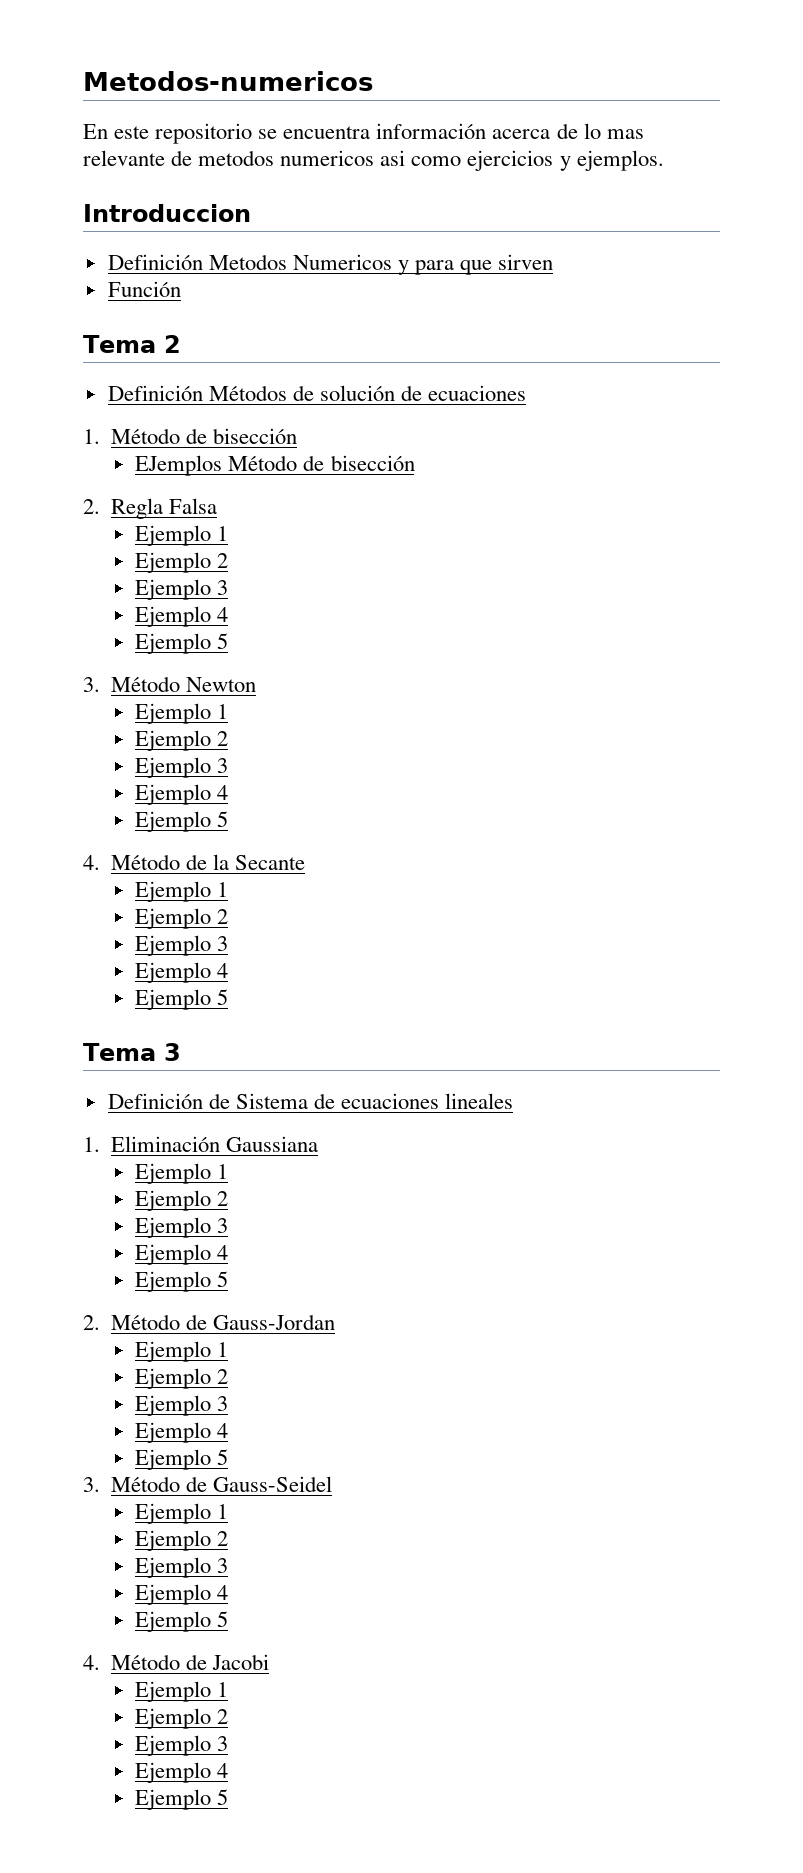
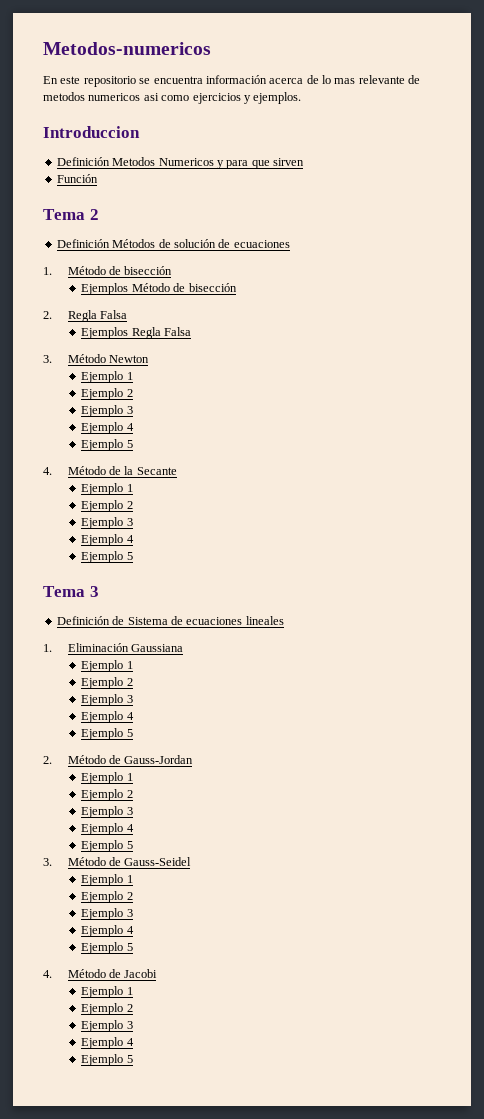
- EJemplos Método de bisección
+ Ejemplos Método de bisección
  2. Regla Falsa
- Ejemplo 1
- Ejemplo 2
- Ejemplo 3
- Ejemplo 4
- Ejemplo 5
+ Ejemplos Regla Falsa

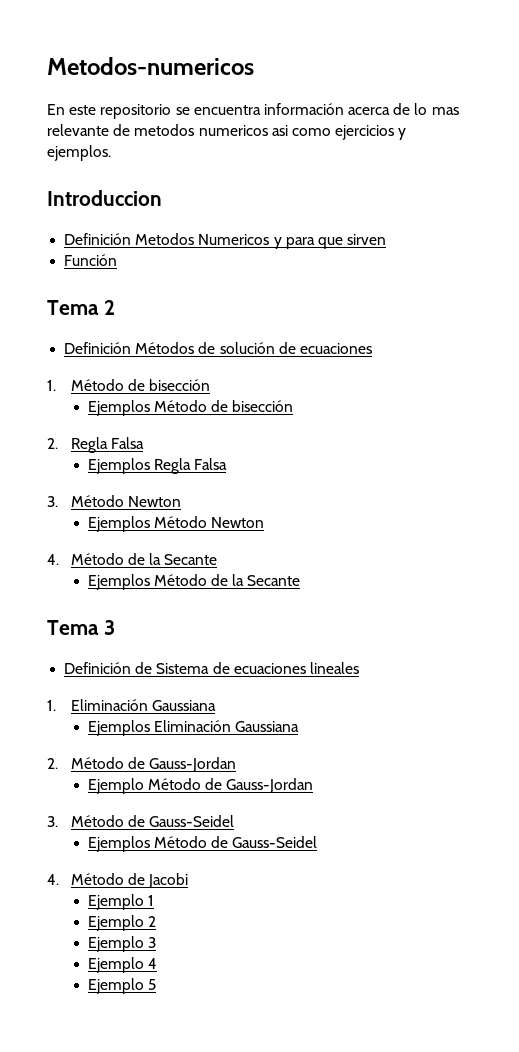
  3. Método Newton
- Ejemplo 1
- Ejemplo 2
- Ejemplo 3
- Ejemplo 4
- Ejemplo 5
+ Ejemplos Método Newton
  4. Método de la Secante
- Ejemplo 1
- Ejemplo 2
- Ejemplo 3
- Ejemplo 4
- Ejemplo 5
+ Ejemplos Método de la Secante
  1. Eliminación Gaussiana
- Ejemplo 1
- Ejemplo 2
- Ejemplo 3
- Ejemplo 4
- Ejemplo 5
+ Ejemplos Eliminación Gaussiana
  2. Método de Gauss-Jordan
- Ejemplo 1
- Ejemplo 2
- Ejemplo 3
- Ejemplo 4
- Ejemplo 5
+ Ejemplo Método de Gauss-Jordan
  3. Método de Gauss-Seidel
- Ejemplo 1
- Ejemplo 2
- Ejemplo 3
- Ejemplo 4
- Ejemplo 5
+ Ejemplos Método de Gauss-Seidel

